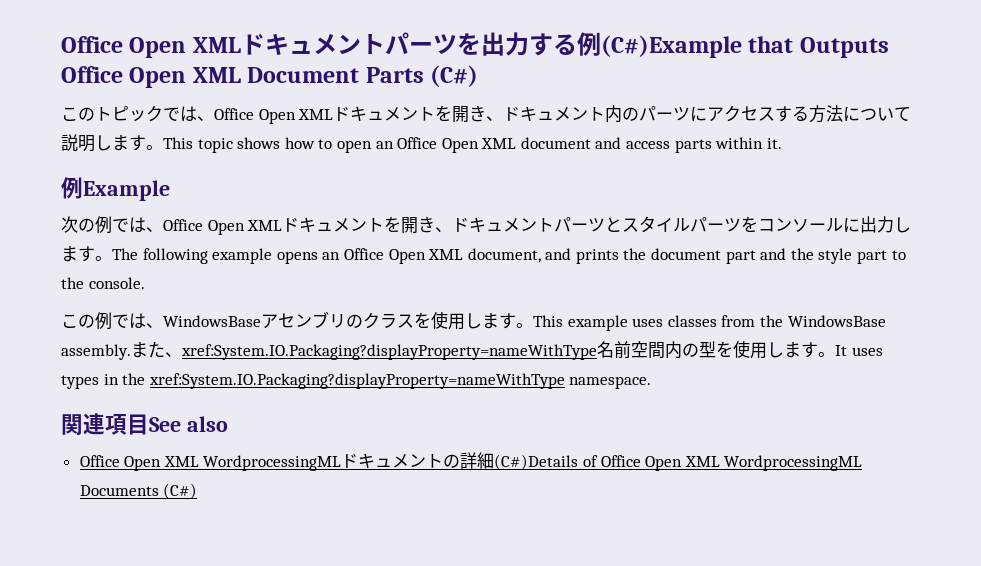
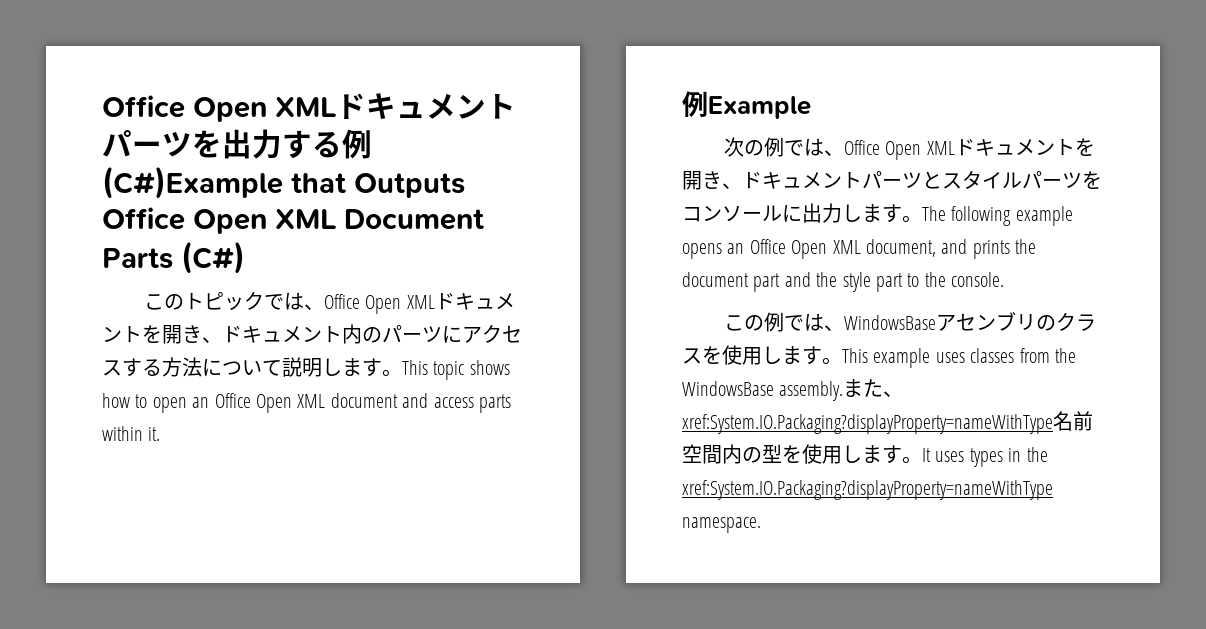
- 関連項目See also
- Office Open XML WordprocessingMLドキュメントの詳細(C#)Details of Office Open XML WordprocessingML Documents (C#)

